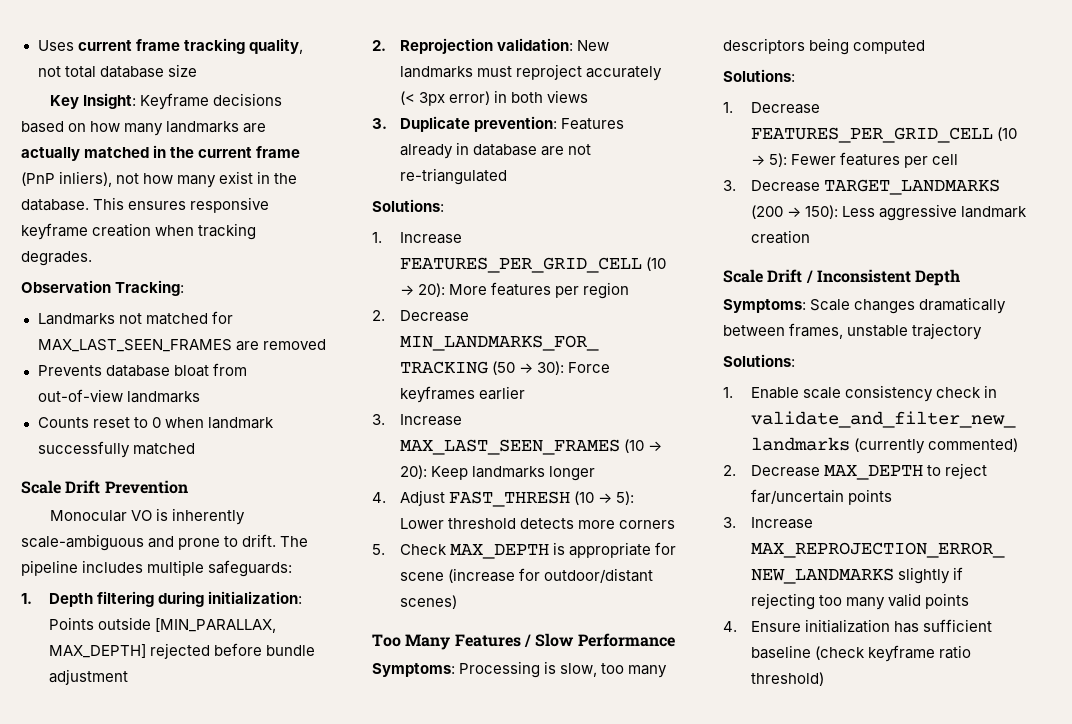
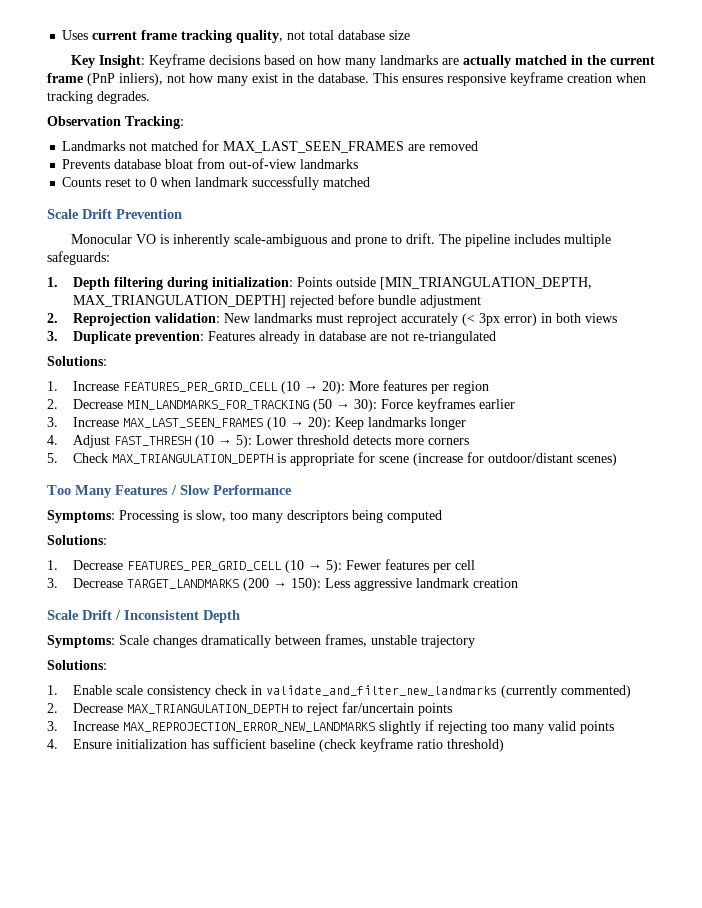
- 1. Depth filtering during initialization: Points outside [MIN_PARALLAX, MAX_DEPTH] rejected before bundle adjustment
+ 1. Depth filtering during initialization: Points outside [MIN_TRIANGULATION_DEPTH, MAX_TRIANGULATION_DEPTH] rejected before bundle adjustment
- 5. Check MAX_DEPTH is appropriate for scene (increase for outdoor/distant scenes)
+ 5. Check MAX_TRIANGULATION_DEPTH is appropriate for scene (increase for outdoor/distant scenes)
- 2. Decrease MAX_DEPTH to reject far/uncertain points
+ 2. Decrease MAX_TRIANGULATION_DEPTH to reject far/uncertain points

